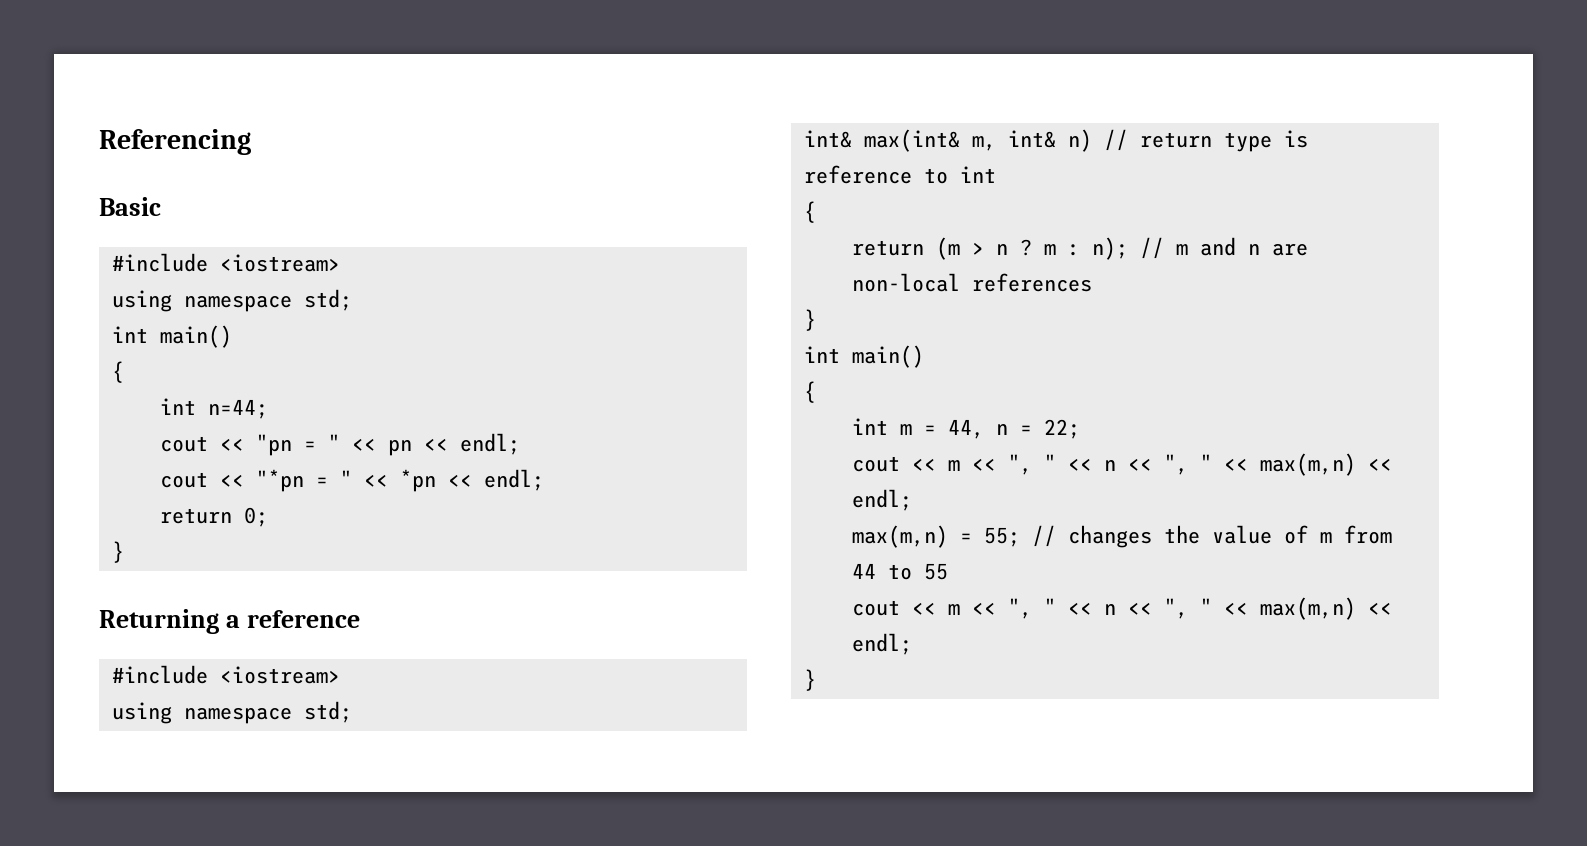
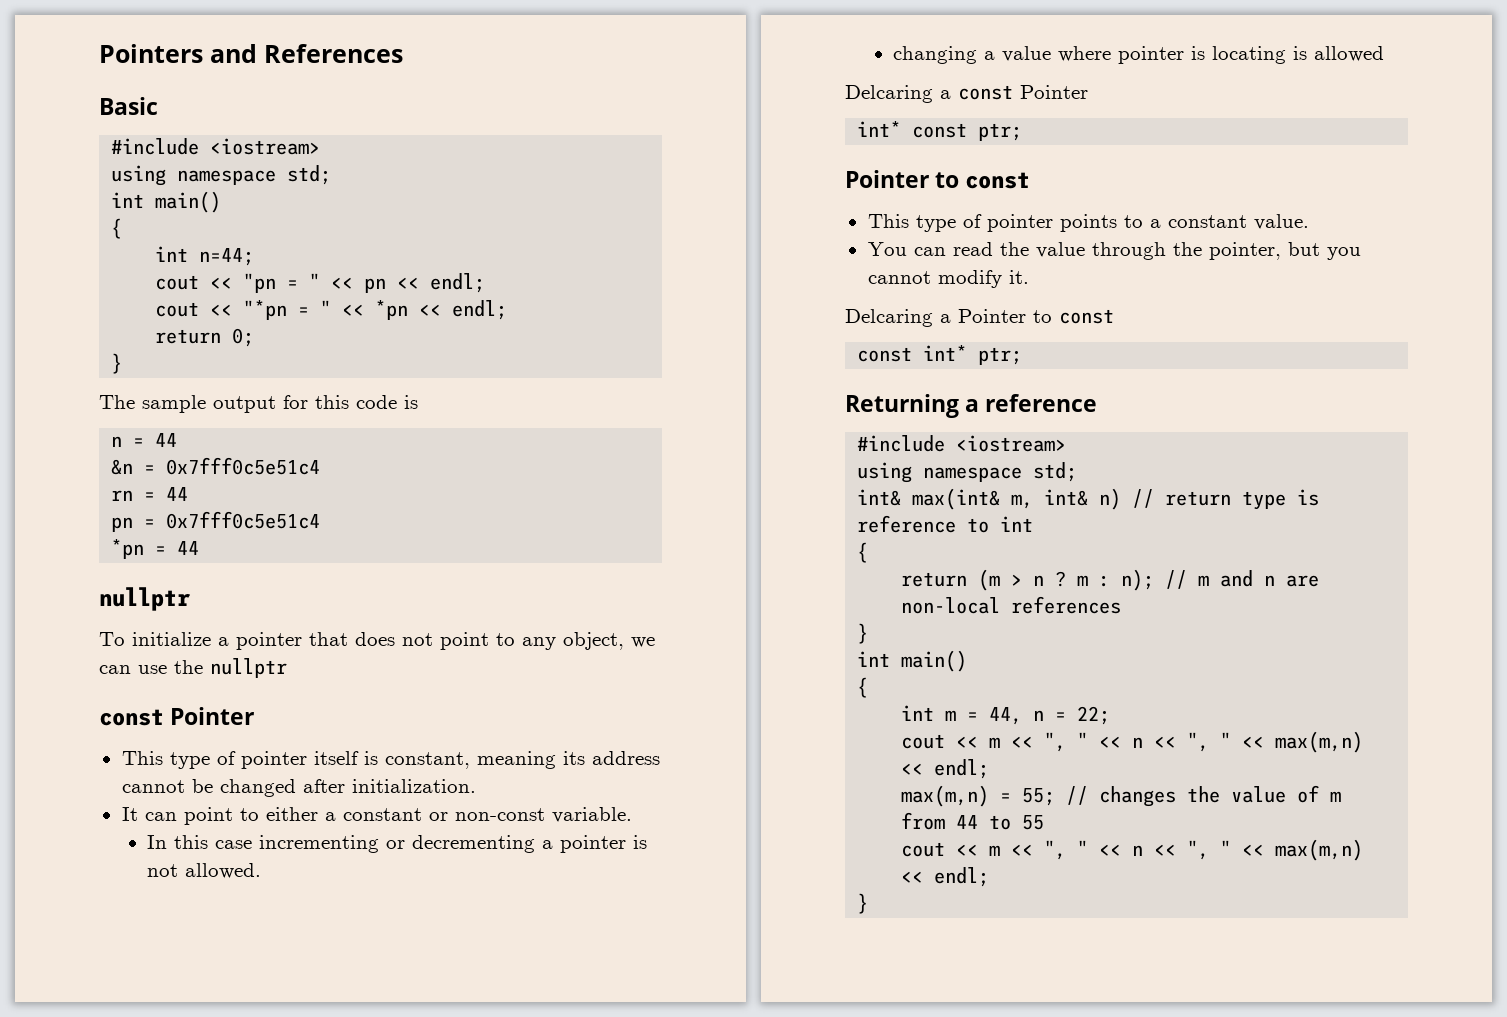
- Referencing
+ Pointers and References
+ The sample output for this code is
+ n = 44
+ &n = 0x7fff0c5e51c4
+ rn = 44
+ pn = 0x7fff0c5e51c4
+ *pn = 44
+ nullptr
+ To initialize a pointer that does not point to any object, we can use the nullptr
+ const Pointer
+ This type of pointer itself is constant, meaning its address cannot be changed after initialization.
+ It can point to either a constant or non-const variable.
+ In this case incrementing or decrementing a pointer is not allowed.
+ changing a value where pointer is locating is allowed
+ Delcaring a const Pointer
+ int* const ptr;
+ Pointer to const
+ This type of pointer points to a constant value.
+ You can read the value through the pointer, but you cannot modify it.
+ Delcaring a Pointer to const
+ const int* ptr;

